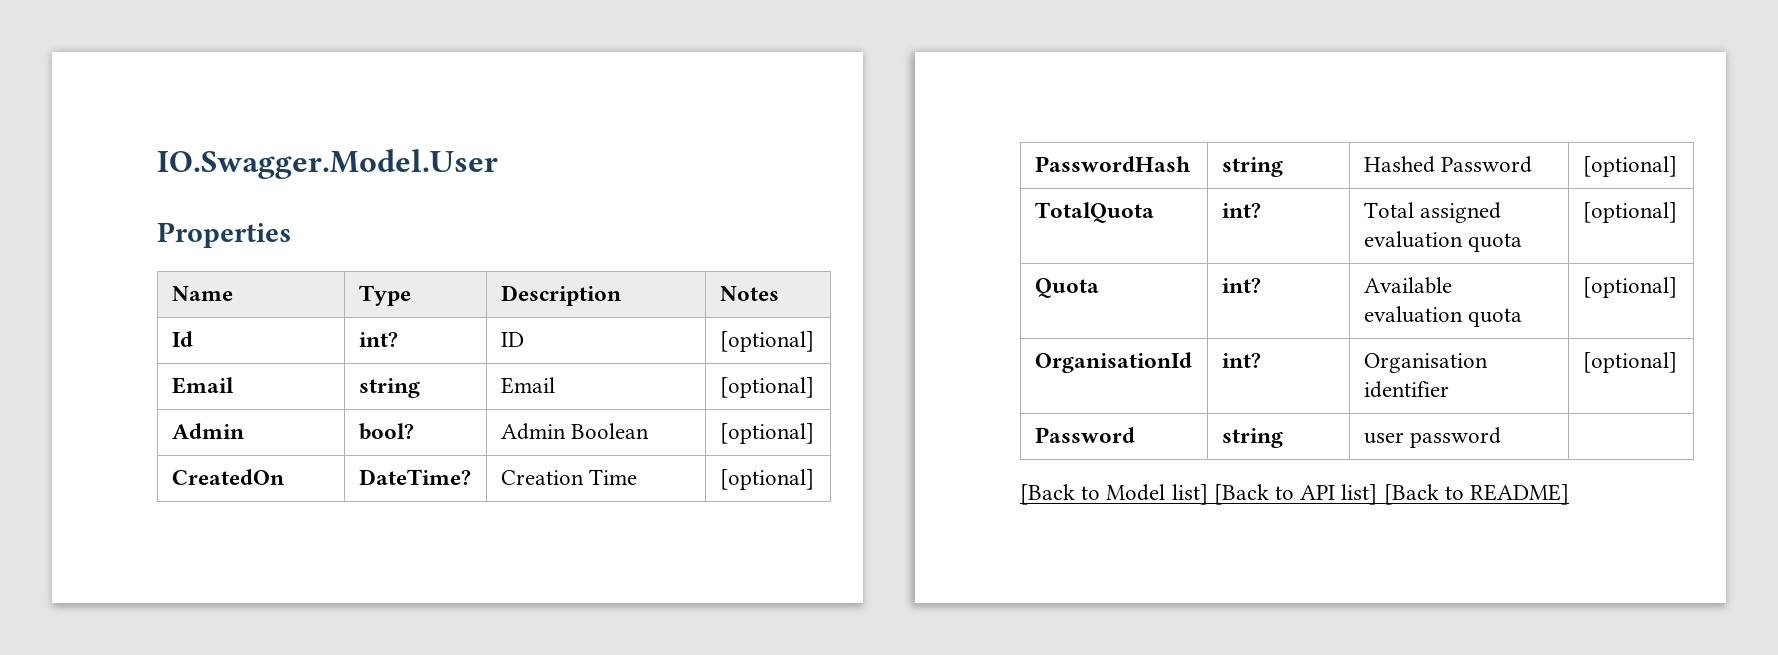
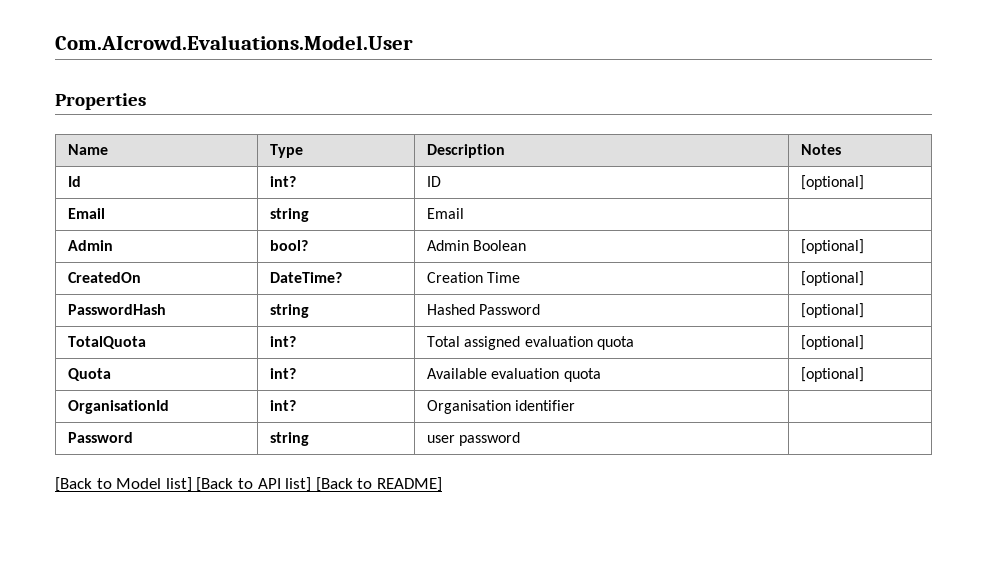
- IO.Swagger.Model.User
+ Com.AIcrowd.Evaluations.Model.User
- Email | string | Email | [optional]
+ Email | string | Email |
- OrganisationId | int? | Organisation identifier | [optional]
+ OrganisationId | int? | Organisation identifier |

